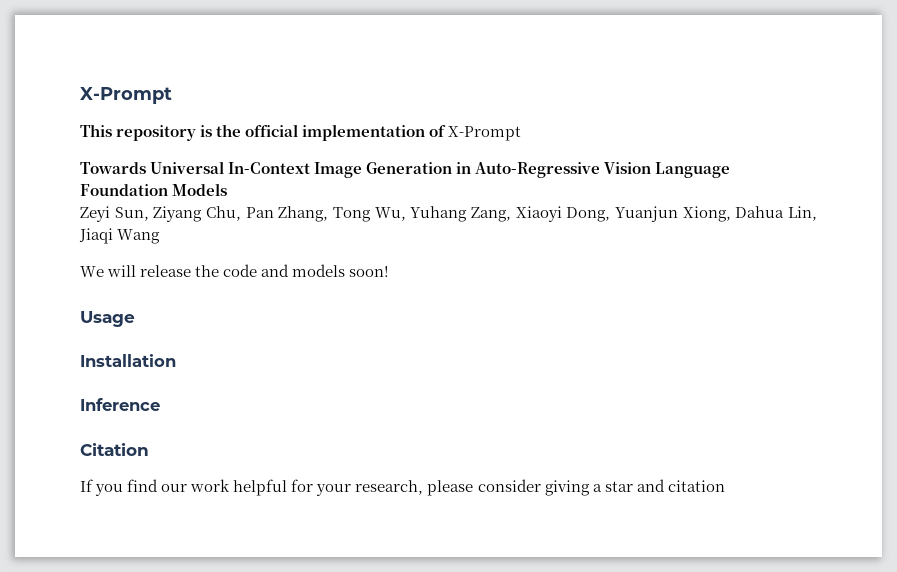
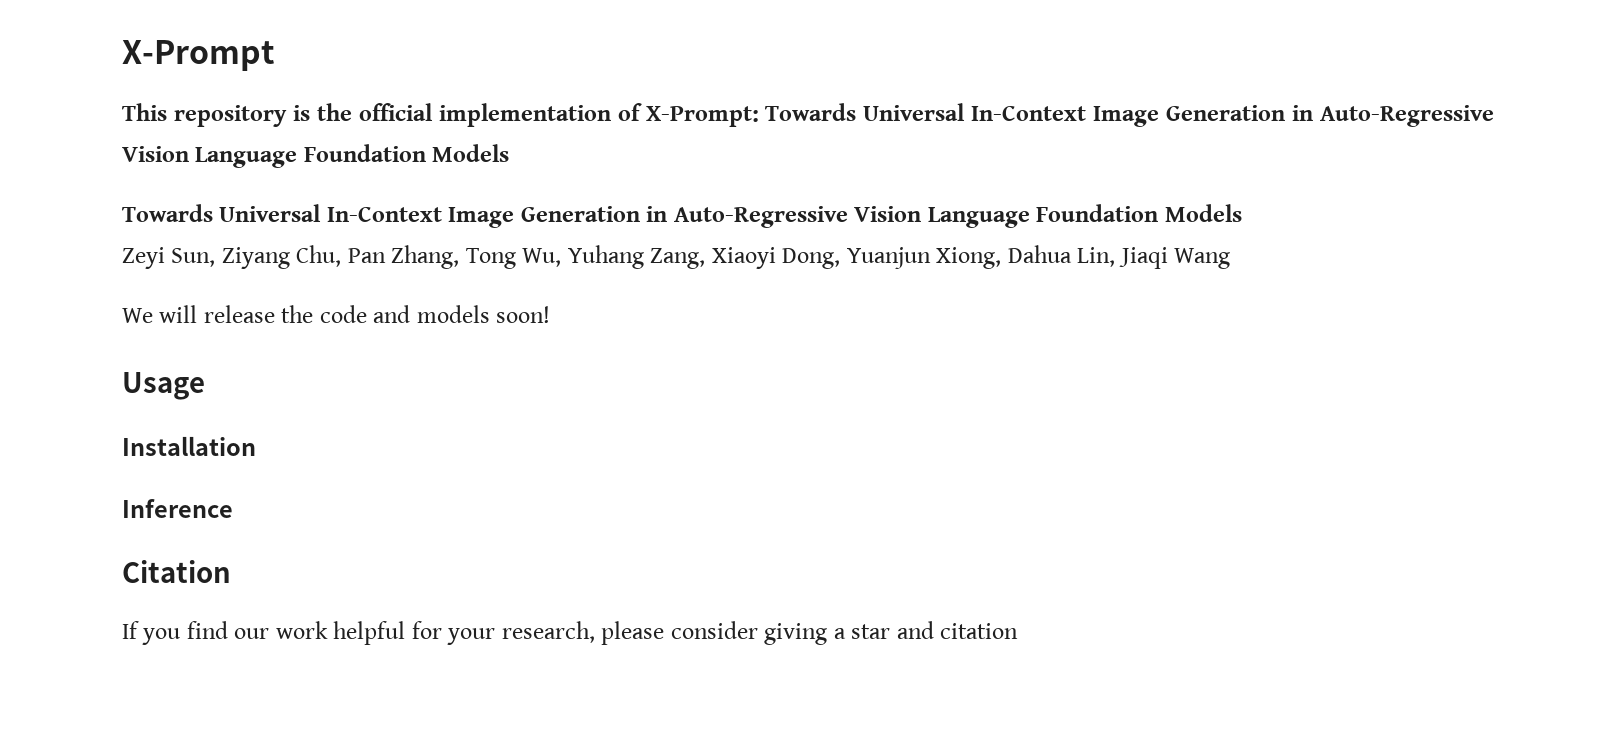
- This repository is the official implementation of X-Prompt
+ This repository is the official implementation of X-Prompt: Towards Universal In-Context Image Generation in Auto-Regressive Vision Language Foundation Models

